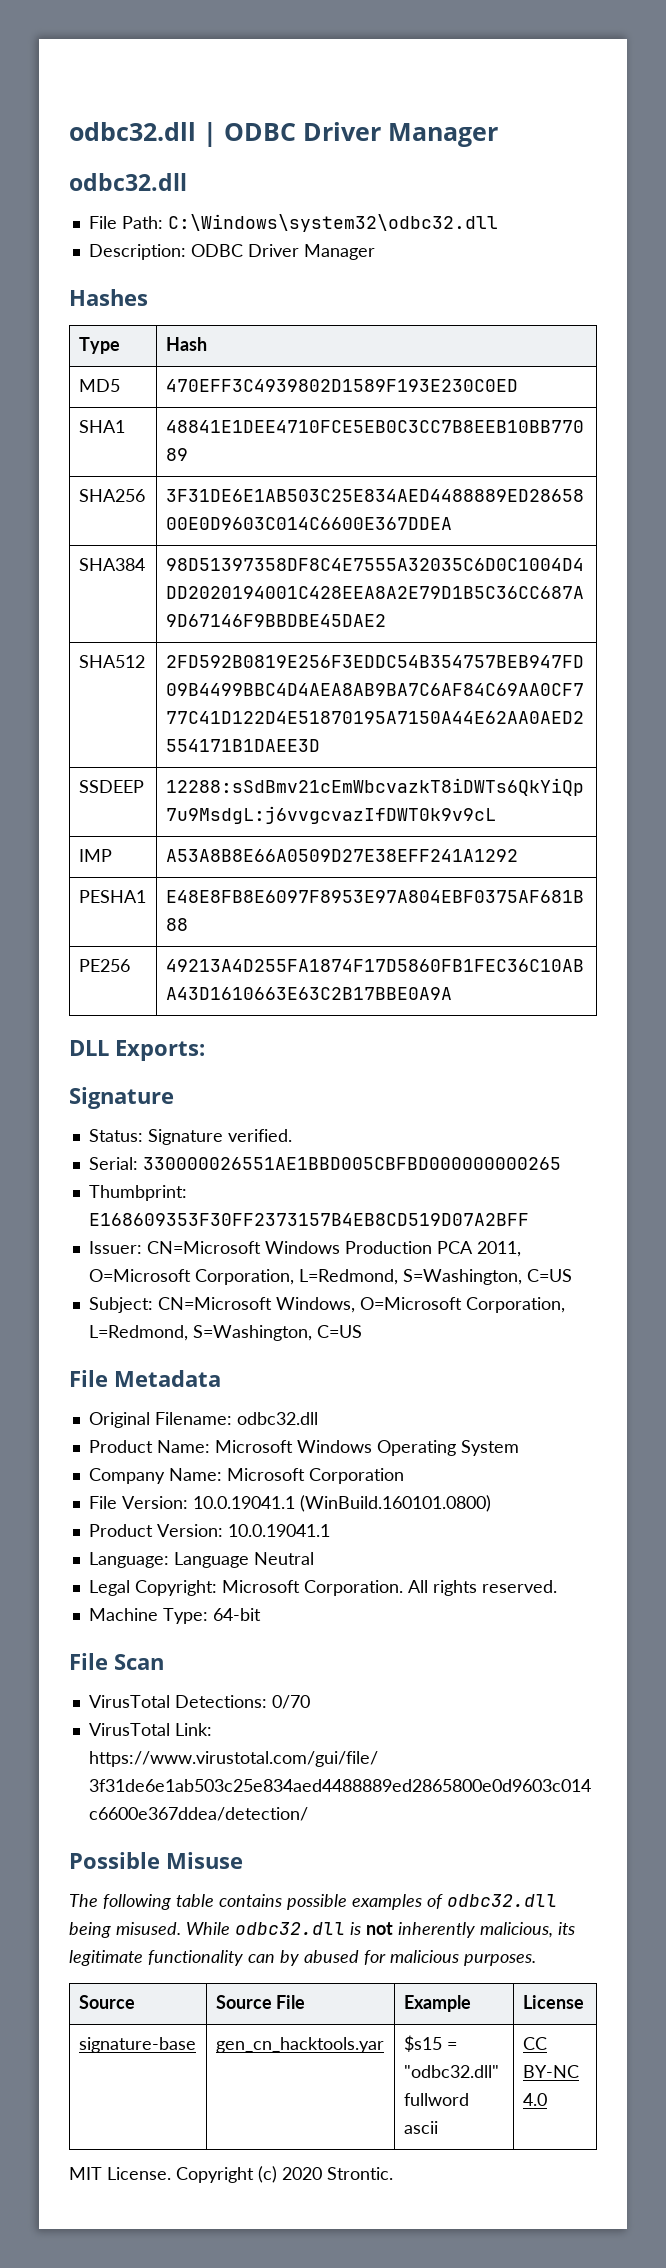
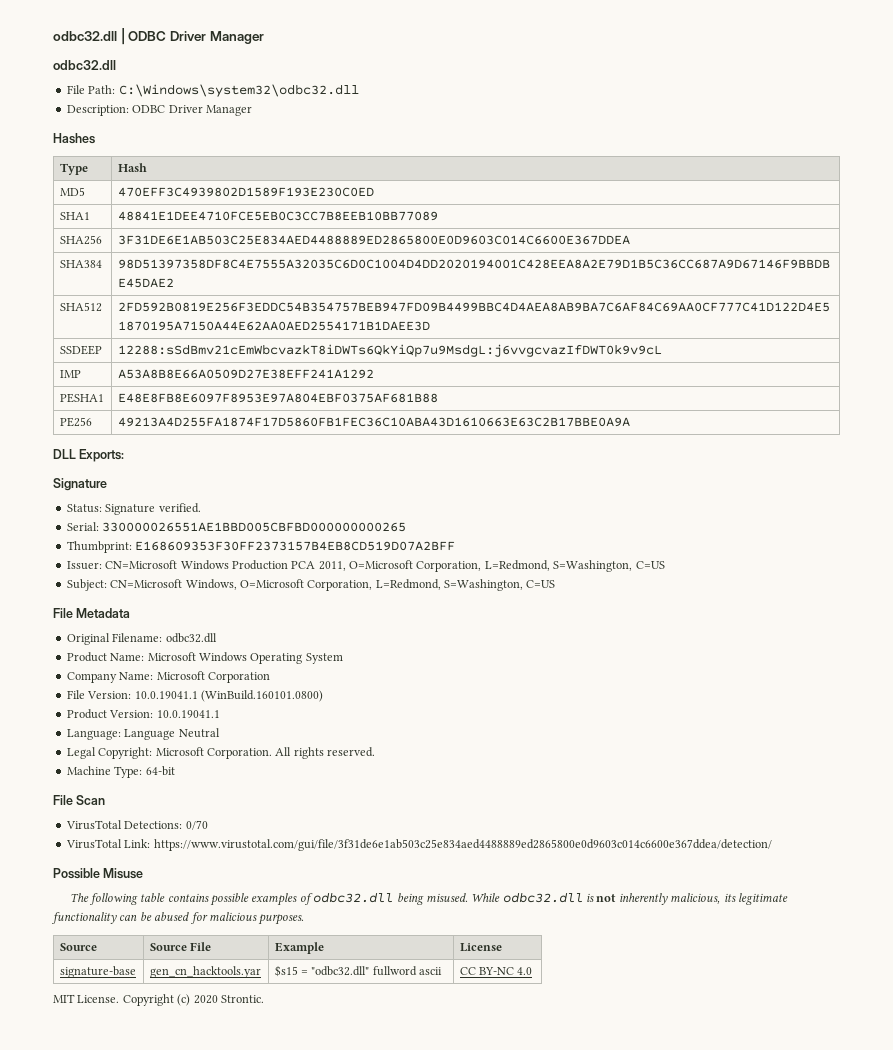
- While odbc32.dll is not inherently malicious, its legitimate functionality can by abused for malicious purposes.
+ While odbc32.dll is not inherently malicious, its legitimate functionality can be abused for malicious purposes.

